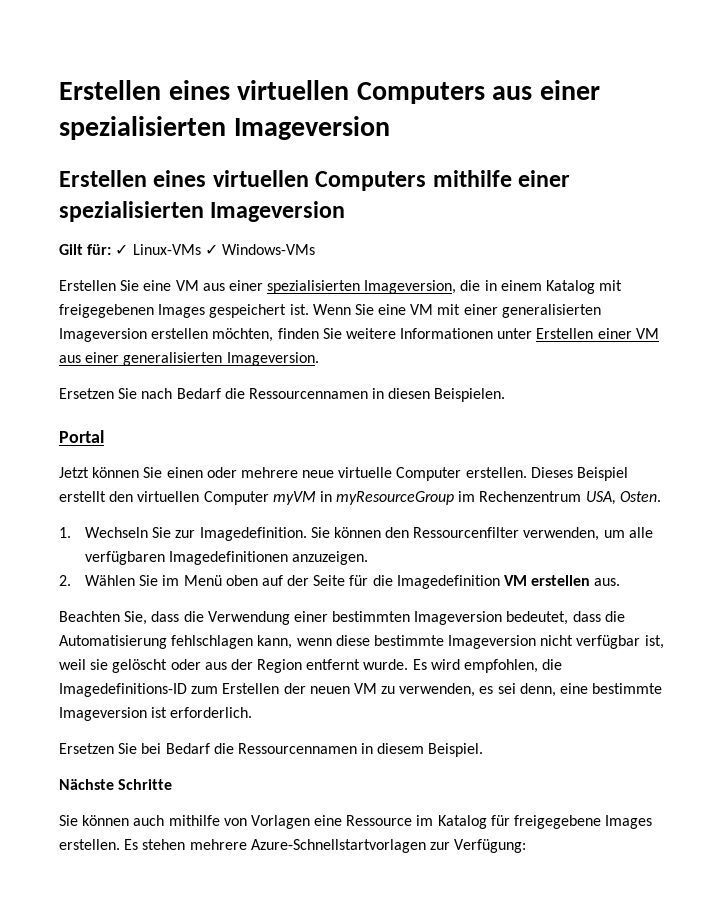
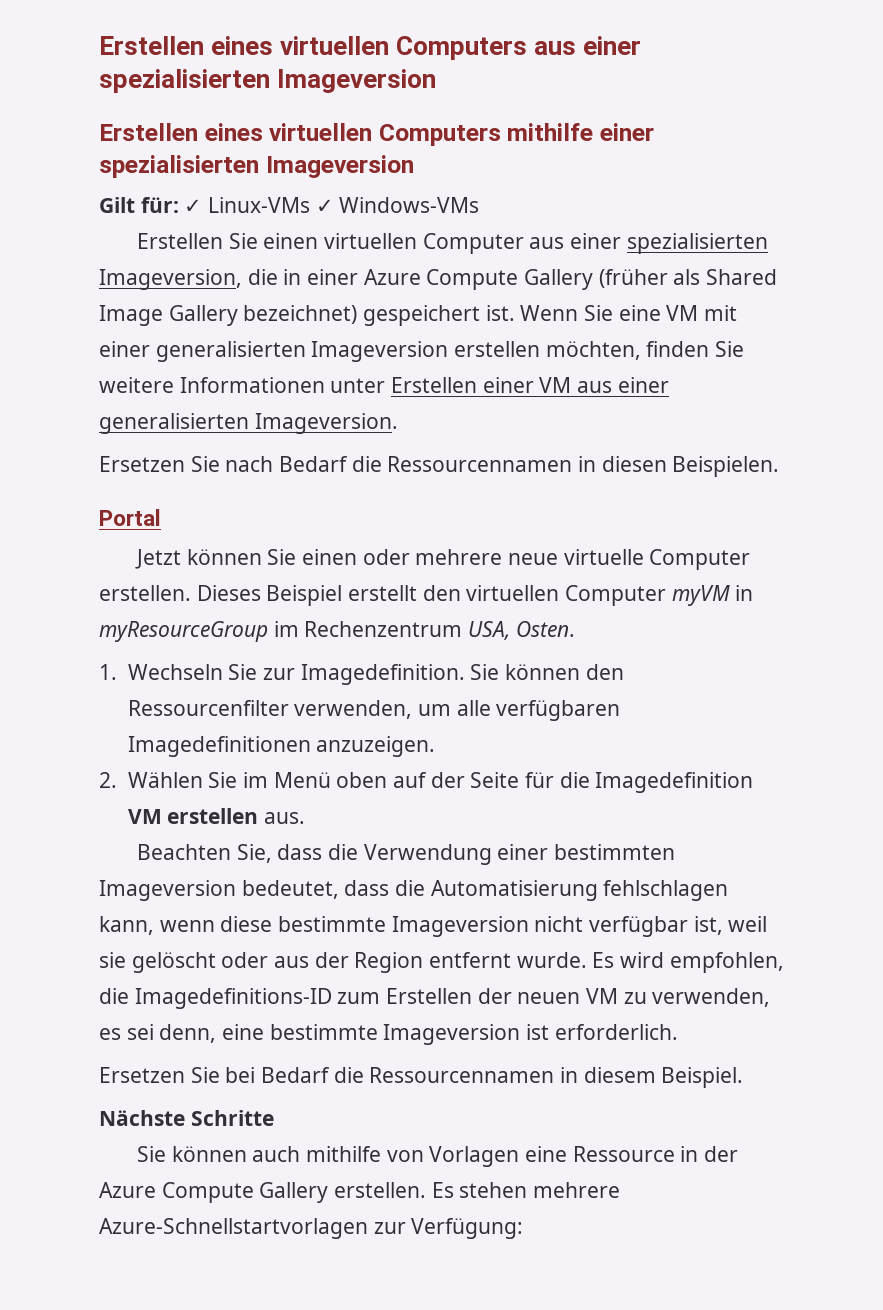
- Erstellen Sie eine VM aus einer spezialisierten Imageversion, die in einem Katalog mit freigegebenen Images gespeichert ist.
+ Erstellen Sie einen virtuellen Computer aus einer spezialisierten Imageversion, die in einer Azure Compute Gallery (früher als Shared Image Gallery bezeichnet) gespeichert ist.
- Sie können auch mithilfe von Vorlagen eine Ressource im Katalog für freigegebene Images erstellen.
+ Sie können auch mithilfe von Vorlagen eine Ressource in der Azure Compute Gallery erstellen.

